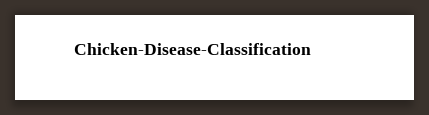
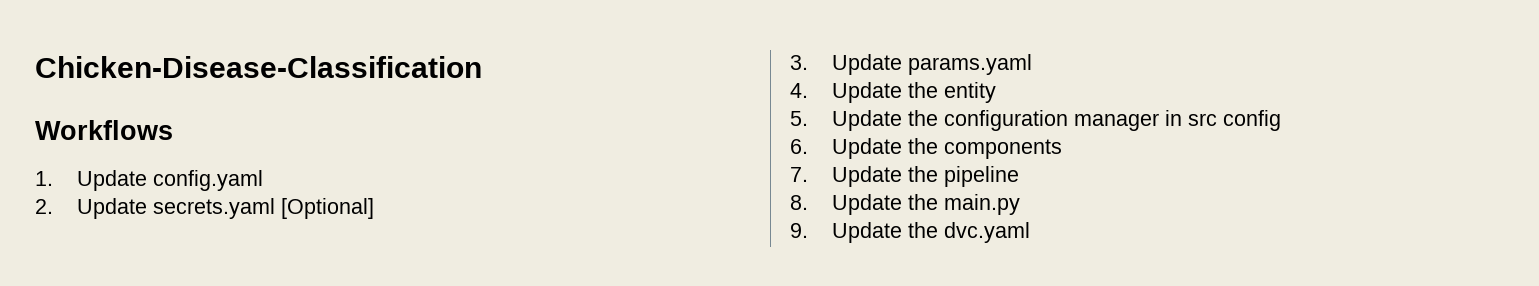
+ Workflows
+ 1. Update config.yaml
+ 2. Update secrets.yaml [Optional]
+ 3. Update params.yaml
+ 4. Update the entity
+ 5. Update the configuration manager in src config
+ 6. Update the components
+ 7. Update the pipeline
+ 8. Update the main.py
+ 9. Update the dvc.yaml

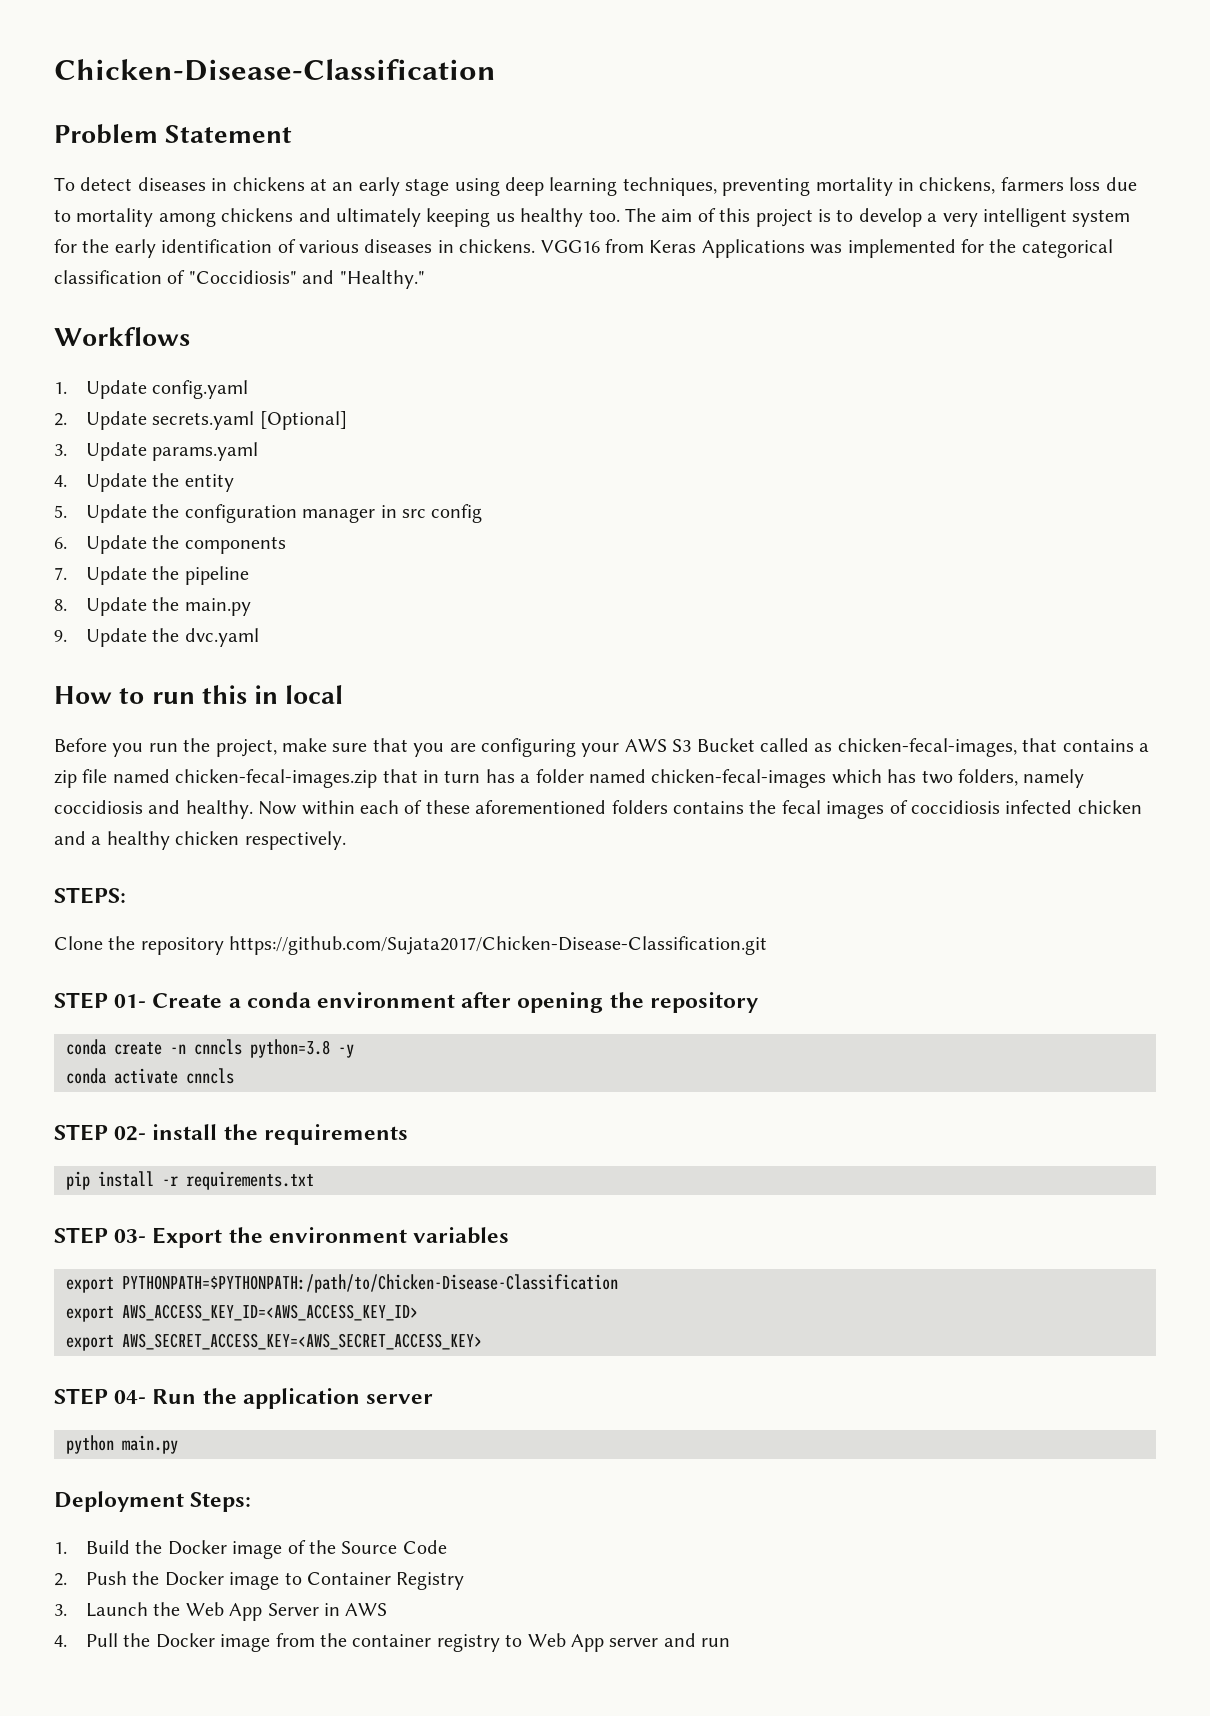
+ Problem Statement
+ To detect diseases in chickens at an early stage using deep learning techniques, preventing mortality in chickens, farmers loss due to mortality among chickens and ultimately keeping us healthy too. The aim of this project is to develop a very intelligent system for the early identification of various diseases in chickens. VGG16 from Keras Applications was implemented for the categorical classification of "Coccidiosis" and "Healthy."
+ How to run this in local
+ Before you run the project, make sure that you are configuring your AWS S3 Bucket called as chicken-fecal-images, that contains a zip file named chicken-fecal-images.zip that in turn has a folder named chicken-fecal-images which has two folders, namely coccidiosis and healthy. Now within each of these aforementioned folders contains the fecal images of coccidiosis infected chicken and a healthy chicken respectively.
+ STEPS:
+ Clone the repository https://github.com/Sujata2017/Chicken-Disease-Classification.git
+ STEP 01- Create a conda environment after opening the repository
+ conda create -n cnncls python=3.8 -y
+ conda activate cnncls
+ STEP 02- install the requirements
+ pip install -r requirements.txt
+ STEP 03- Export the environment variables
+ export PYTHONPATH=$PYTHONPATH:/path/to/Chicken-Disease-Classification
+ export AWS_ACCESS_KEY_ID=<AWS_ACCESS_KEY_ID>
+ export AWS_SECRET_ACCESS_KEY=<AWS_SECRET_ACCESS_KEY>
+ STEP 04- Run the application server
+ python main.py
+ Deployment Steps:
+ 1. Build the Docker image of the Source Code
+ 2. Push the Docker image to Container Registry
+ 3. Launch the Web App Server in AWS
+ 4. Pull the Docker image from the container registry to Web App server and run

